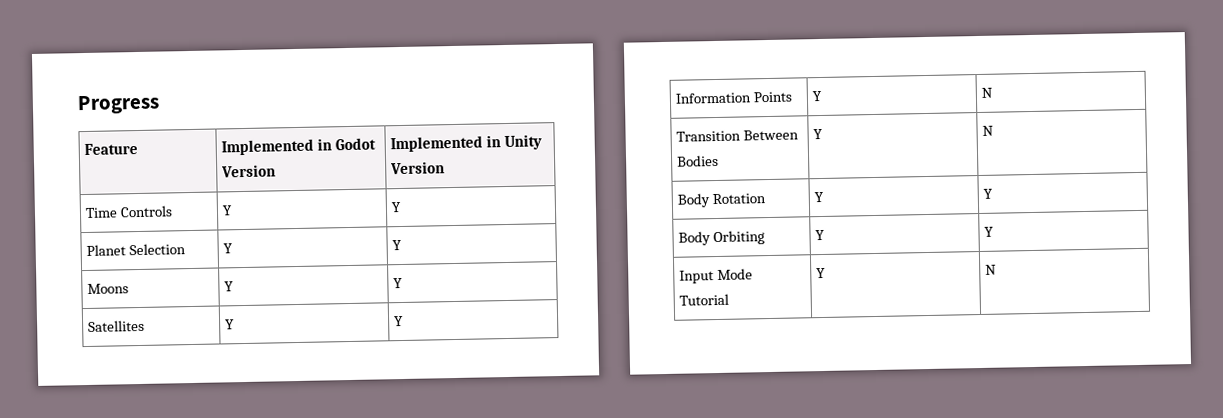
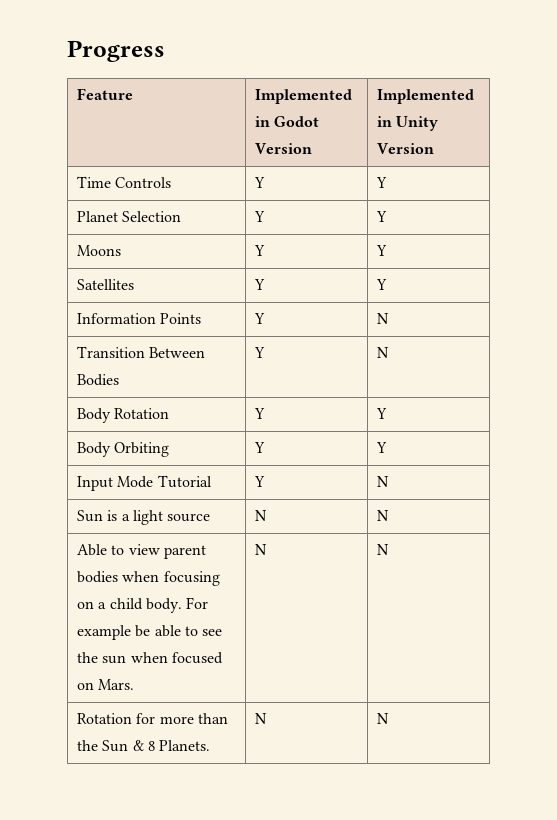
+ Sun is a light source | N | N
+ Able to view parent bodies when focusing on a child body. For example be able to see the sun when focused on Mars. | N | N
+ Rotation for more than the Sun & 8 Planets. | N | N

